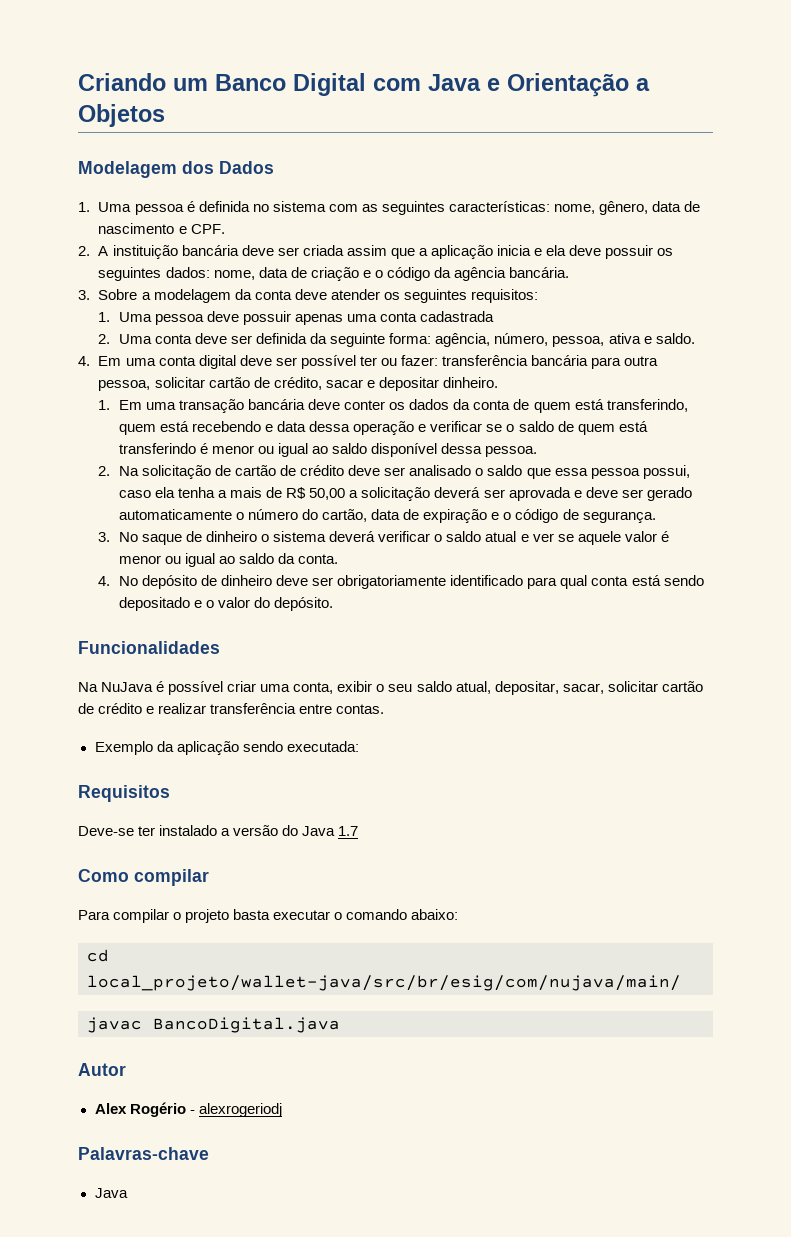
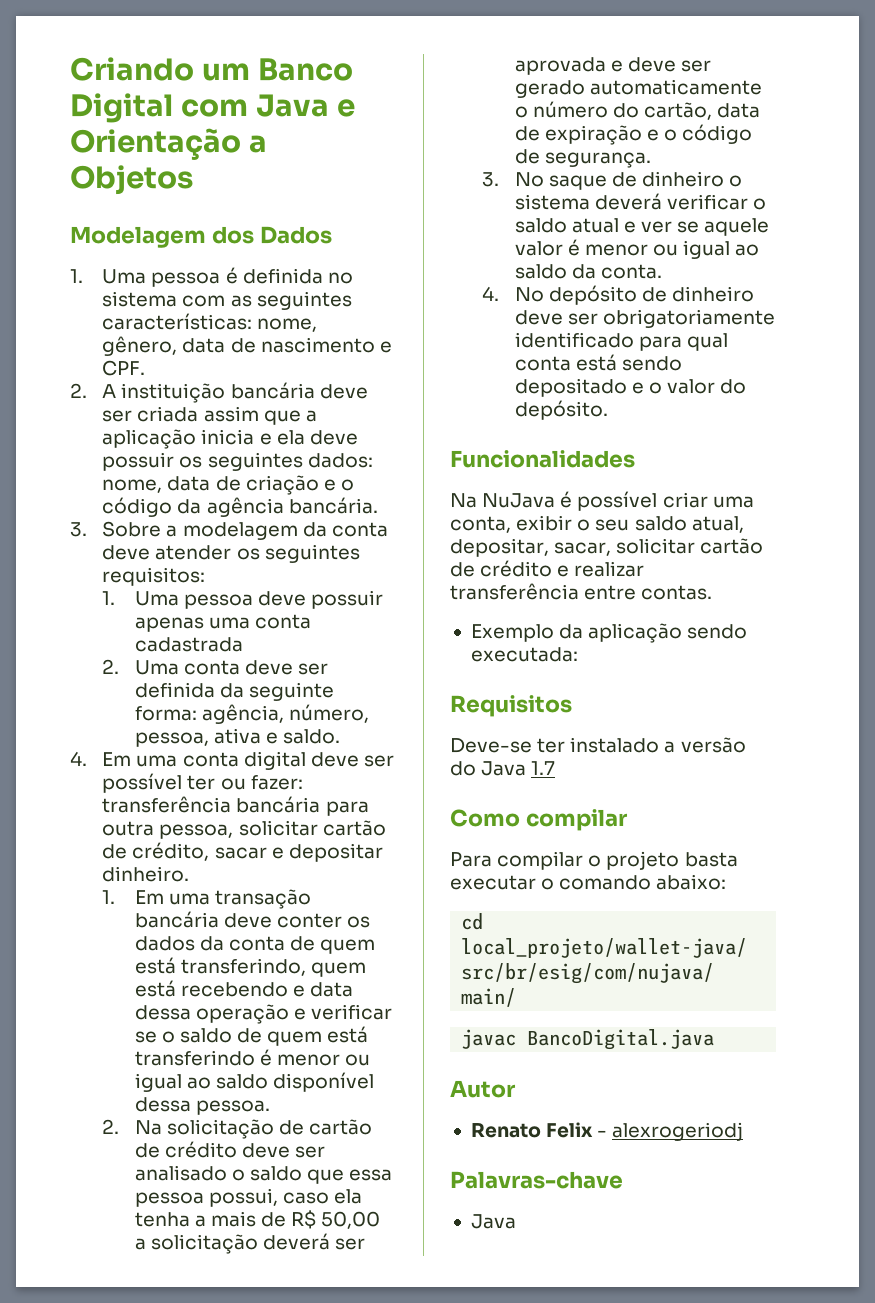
- Alex Rogério - alexrogeriodj
+ Renato Felix - alexrogeriodj

